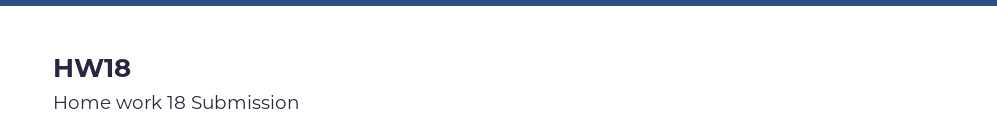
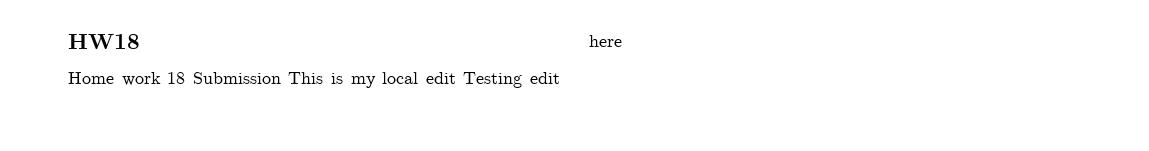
- Home work 18 Submission
+ Home work 18 Submission This is my local edit Testing edit here

